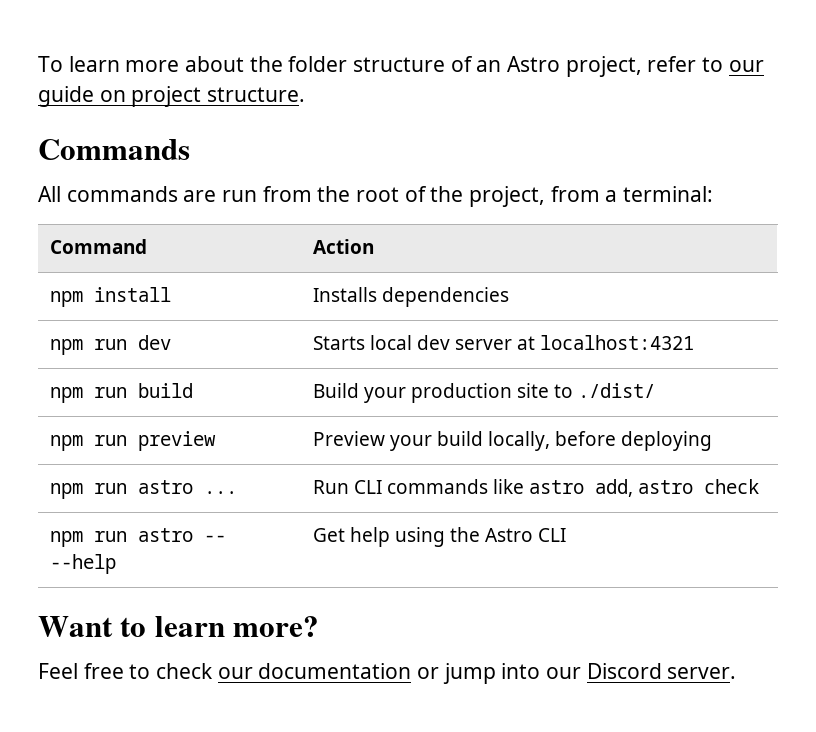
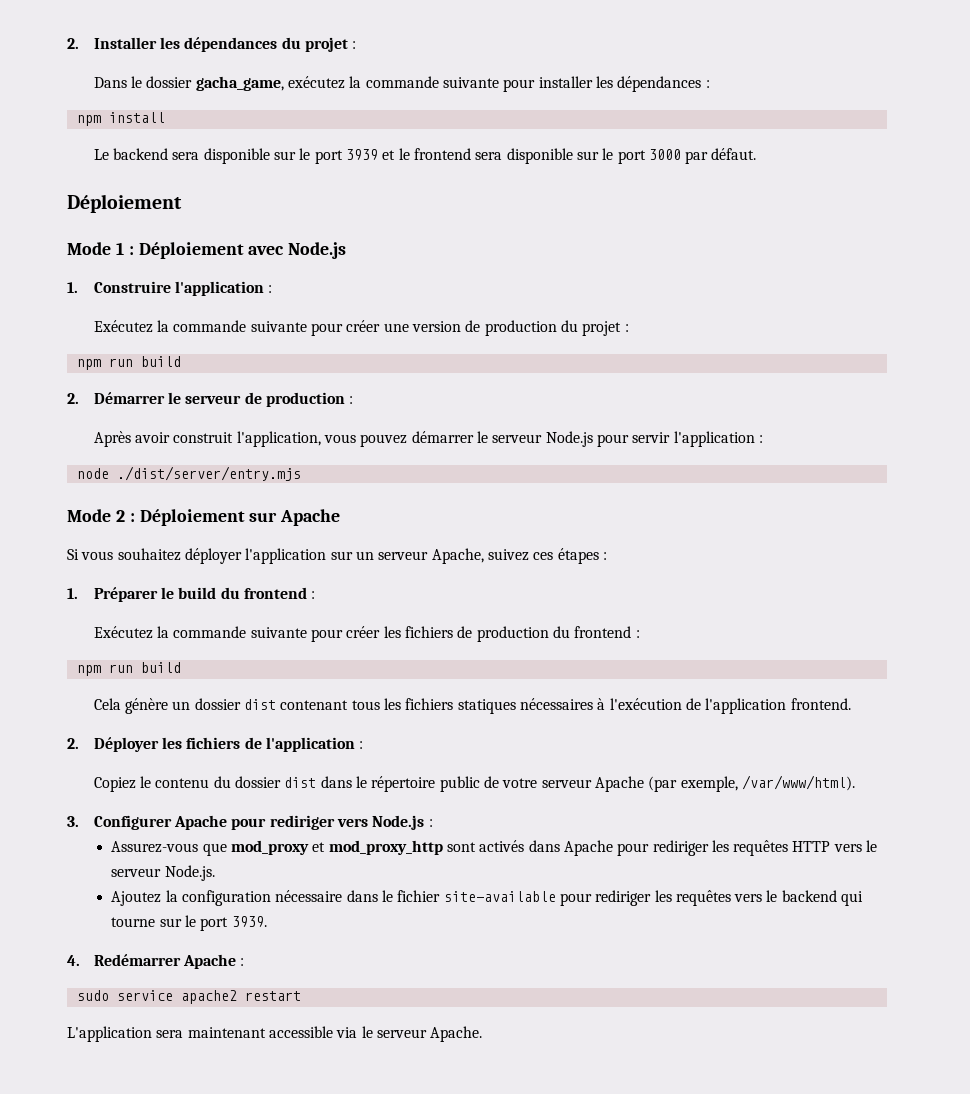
- To learn more about the folder structure of an Astro project, refer to our guide on project structure.
- Commands
- All commands are run from the root of the project, from a terminal:
- Command | Action
- npm install | Installs dependencies
- npm run dev | Starts local dev server at localhost:4321
- npm run build | Build your production site to ./dist/
- npm run preview | Preview your build locally, before deploying
- npm run astro ... | Run CLI commands like astro add, astro check
- npm run astro -- --help | Get help using the Astro CLI
- Want to learn more?
- Feel free to check our documentation or jump into our Discord server.
+ 2. Installer les dépendances du projet :
+ Dans le dossier gacha_game, exécutez la commande suivante pour installer les dépendances :
+ npm install
+ Le backend sera disponible sur le port 3939 et le frontend sera disponible sur le port 3000 par défaut.
+ Déploiement
+ Mode 1 : Déploiement avec Node.js
+ 1. Construire l'application :
+ Exécutez la commande suivante pour créer une version de production du projet :
+ npm run build
+ 2. Démarrer le serveur de production :
+ Après avoir construit l'application, vous pouvez démarrer le serveur Node.js pour servir l'application :
+ node ./dist/server/entry.mjs
+ Mode 2 : Déploiement sur Apache
+ Si vous souhaitez déployer l'application sur un serveur Apache, suivez ces étapes :
+ 1. Préparer le build du frontend :
+ Exécutez la commande suivante pour créer les fichiers de production du frontend :
+ npm run build
+ Cela génère un dossier dist contenant tous les fichiers statiques nécessaires à l'exécution de l'application frontend.
+ 2. Déployer les fichiers de l'application :
+ Copiez le contenu du dossier dist dans le répertoire public de votre serveur Apache (par exemple, /var/www/html).
+ 3. Configurer Apache pour rediriger vers Node.js :
+ Assurez-vous que mod_proxy et mod_proxy_http sont activés dans Apache pour rediriger les requêtes HTTP vers le serveur Node.js.
+ Ajoutez la configuration nécessaire dans le fichier site-available pour rediriger les requêtes vers le backend qui tourne sur le port 3939.
+ 4. Redémarrer Apache :
+ sudo service apache2 restart
+ L'application sera maintenant accessible via le serveur Apache.

